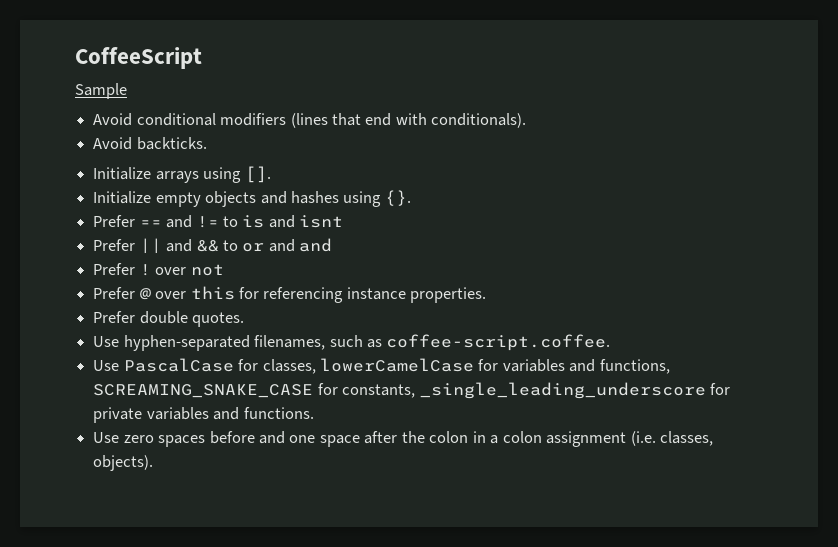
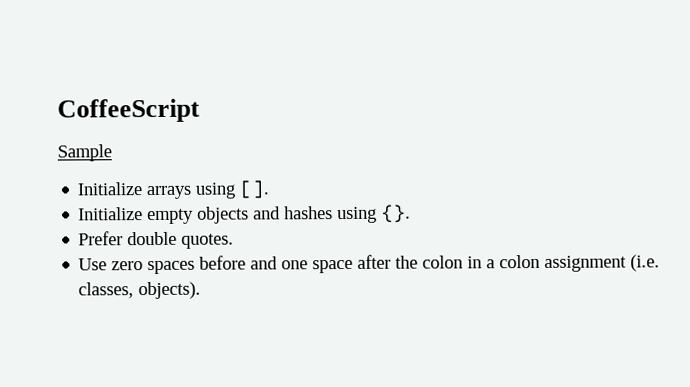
- Avoid conditional modifiers (lines that end with conditionals).
- Avoid backticks.
- Prefer == and != to is and isnt
- Prefer || and && to or and and
- Prefer ! over not
- Prefer @ over this for referencing instance properties.
  Prefer double quotes.
- Use hyphen-separated filenames, such as coffee-script.coffee.
- Use PascalCase for classes, lowerCamelCase for variables and functions, SCREAMING_SNAKE_CASE for constants, _single_leading_underscore for private variables and functions.

